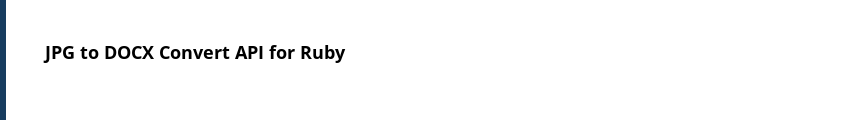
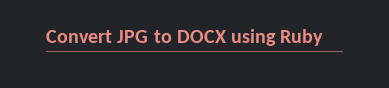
- JPG to DOCX Convert API for Ruby
+ Convert JPG to DOCX using Ruby

